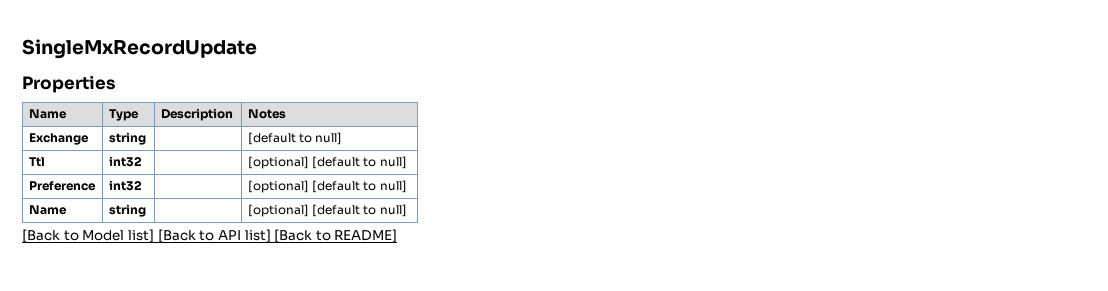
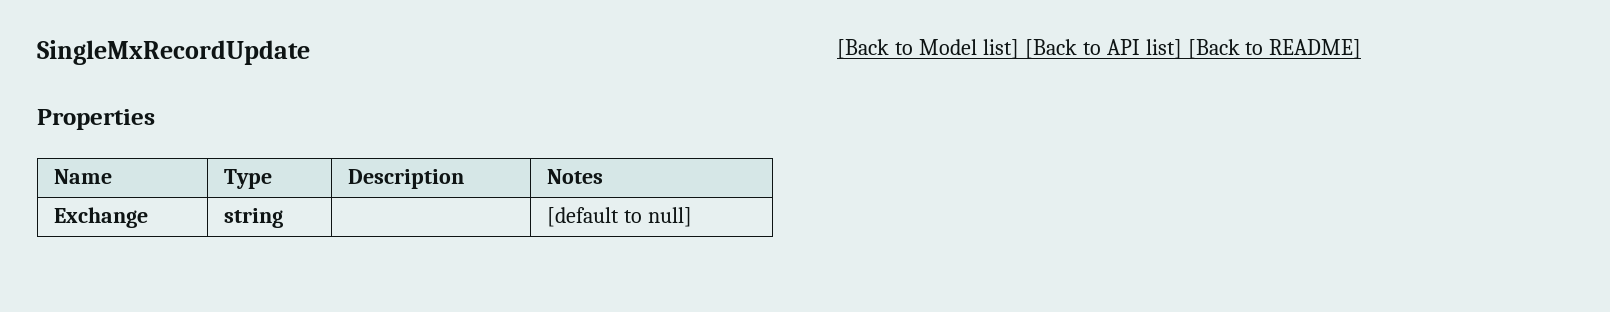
- Ttl | int32 | | [optional] [default to null]
- Preference | int32 | | [optional] [default to null]
- Name | string | | [optional] [default to null]

